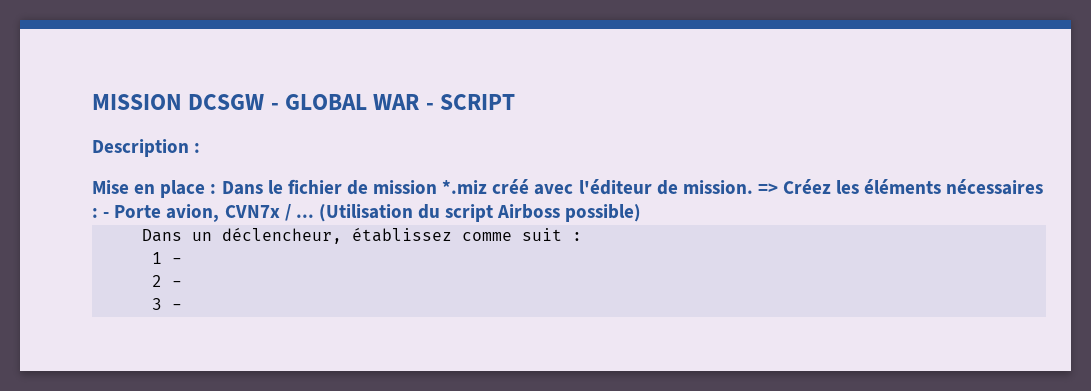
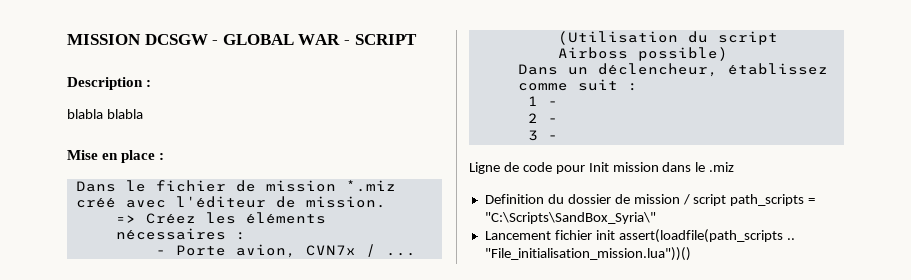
+ blabla blabla
- Mise en place : Dans le fichier de mission *.miz créé avec l'éditeur de mission. => Créez les éléments nécessaires : - Porte avion, CVN7x / ...
+ Mise en place :
+ Dans le fichier de mission *.miz créé avec l'éditeur de mission.
+ => Créez les éléments nécessaires :
+ - Porte avion, CVN7x / ...
+ Ligne de code pour Init mission dans le .miz
+ Definition du dossier de mission / script path_scripts = "C:\Scripts\SandBox_Syria\"
+ Lancement fichier init assert(loadfile(path_scripts .. "File_initialisation_mission.lua"))()

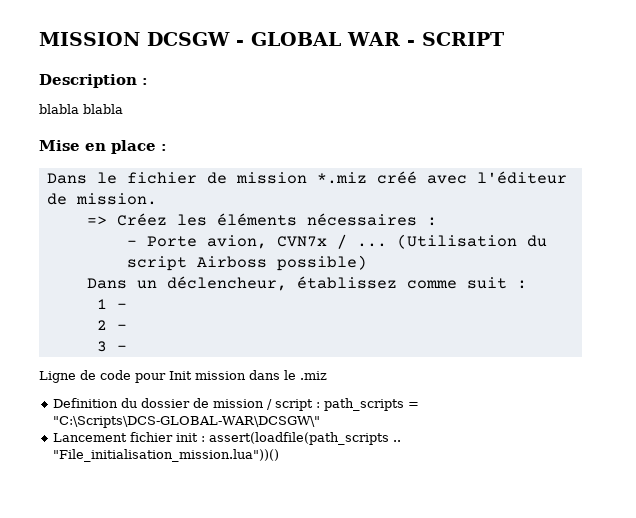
- Definition du dossier de mission / script path_scripts = "C:\Scripts\SandBox_Syria\"
+ Definition du dossier de mission / script : path_scripts = "C:\Scripts\DCS-GLOBAL-WAR\DCSGW\"
- Lancement fichier init assert(loadfile(path_scripts ..
+ Lancement fichier init : assert(loadfile(path_scripts ..

